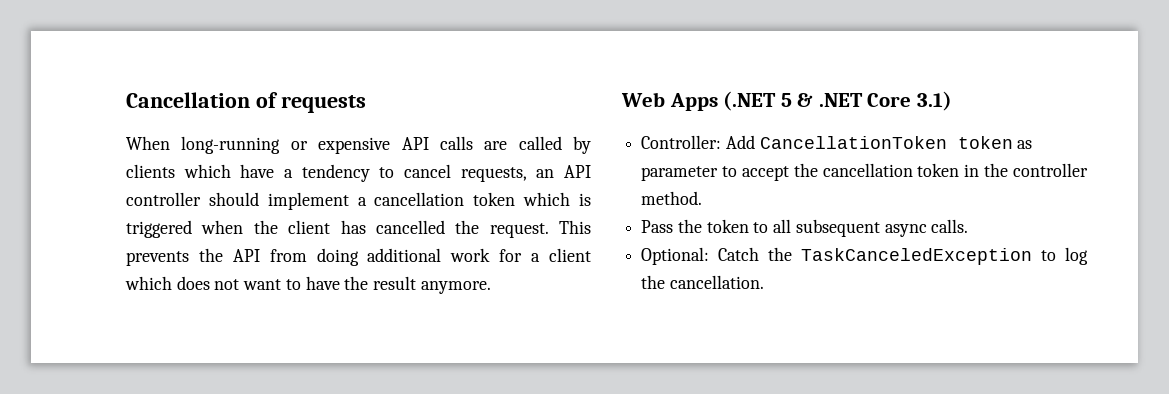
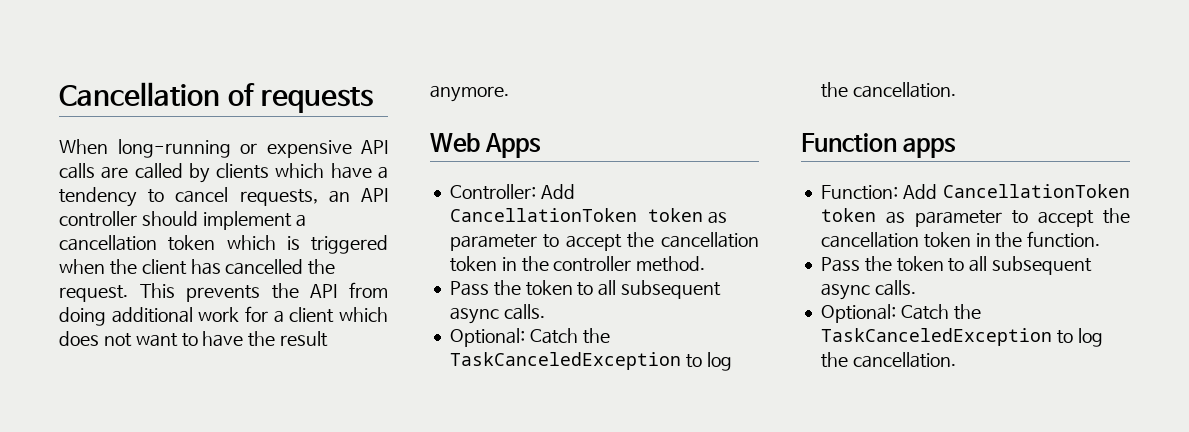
- Web Apps (.NET 5 & .NET Core 3.1)
+ Web Apps
+ Function apps
+ Function: Add CancellationToken token as parameter to accept the cancellation token in the function.
+ Pass the token to all subsequent async calls.
+ Optional: Catch the TaskCanceledException to log the cancellation.

